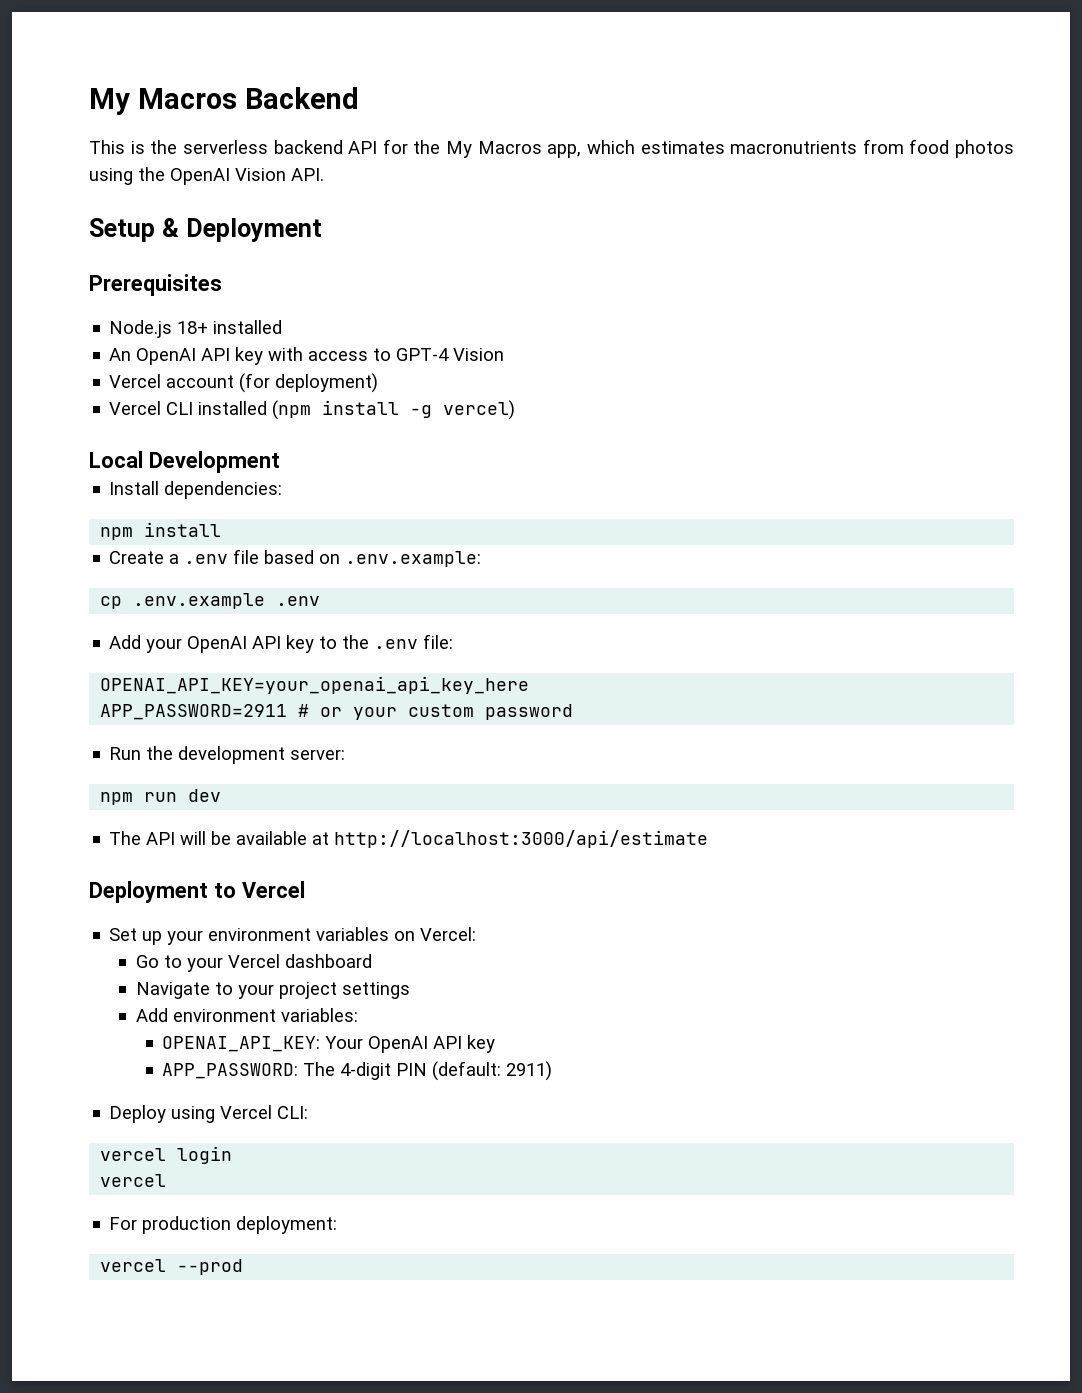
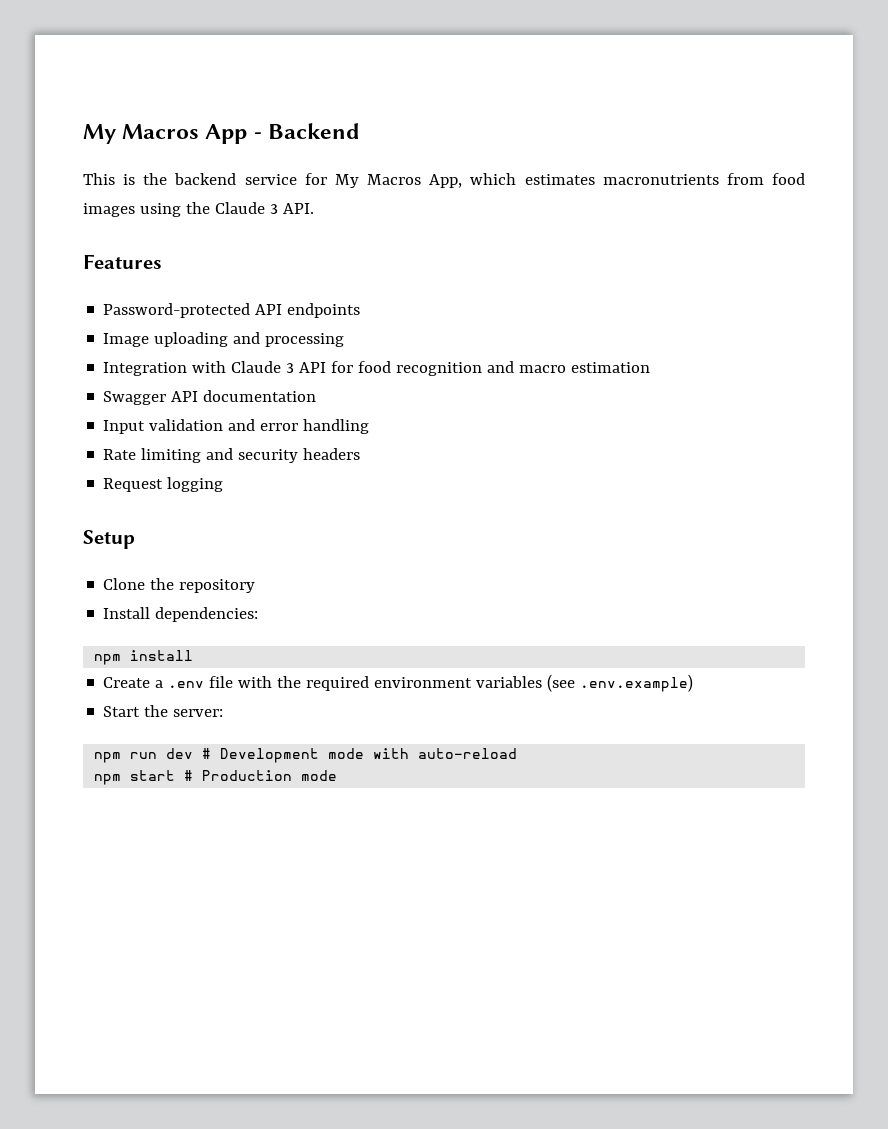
- My Macros Backend
+ My Macros App - Backend
- This is the serverless backend API for the My Macros app, which estimates macronutrients from food photos using the OpenAI Vision API.
+ This is the backend service for My Macros App, which estimates macronutrients from food images using the Claude 3 API.
- Setup & Deployment
- Prerequisites
- Node.js 18+ installed
- An OpenAI API key with access to GPT-4 Vision
- Vercel account (for deployment)
- Vercel CLI installed (npm install -g vercel)
- Local Development
+ Features
+ Password-protected API endpoints
+ Image uploading and processing
+ Integration with Claude 3 API for food recognition and macro estimation
+ Swagger API documentation
+ Input validation and error handling
+ Rate limiting and security headers
+ Request logging
+ Setup
+ Clone the repository
- Create a .env file based on .env.example:
- cp .env.example .env
- Add your OpenAI API key to the .env file:
- OPENAI_API_KEY=your_openai_api_key_here
- APP_PASSWORD=2911 # or your custom password
- Run the development server:
- npm run dev
- The API will be available at http://localhost:3000/api/estimate
- Deployment to Vercel
- Set up your environment variables on Vercel:
- Go to your Vercel dashboard
- Navigate to your project settings
- Add environment variables:
- OPENAI_API_KEY: Your OpenAI API key
- APP_PASSWORD: The 4-digit PIN (default: 2911)
- Deploy using Vercel CLI:
- vercel login
- vercel
- For production deployment:
- vercel --prod
+ Create a .env file with the required environment variables (see .env.example)
+ Start the server:
+ npm run dev # Development mode with auto-reload
+ npm start # Production mode

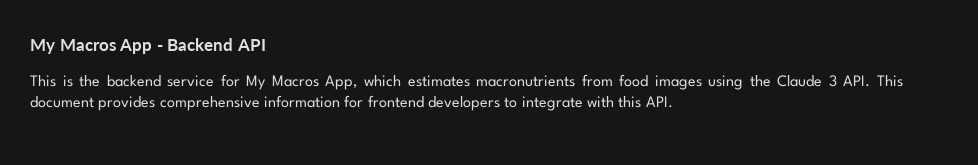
- My Macros App - Backend
+ My Macros App - Backend API
- This is the backend service for My Macros App, which estimates macronutrients from food images using the Claude 3 API.
- Features
- Password-protected API endpoints
- Image uploading and processing
- Integration with Claude 3 API for food recognition and macro estimation
- Swagger API documentation
- Input validation and error handling
- Rate limiting and security headers
- Request logging
- Setup
- Clone the repository
- Install dependencies:
- npm install
- Create a .env file with the required environment variables (see .env.example)
- Start the server:
- npm run dev # Development mode with auto-reload
- npm start # Production mode
+ This is the backend service for My Macros App, which estimates macronutrients from food images using the Claude 3 API. This document provides comprehensive information for frontend developers to integrate with this API.

